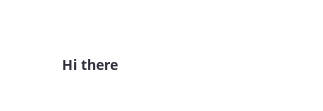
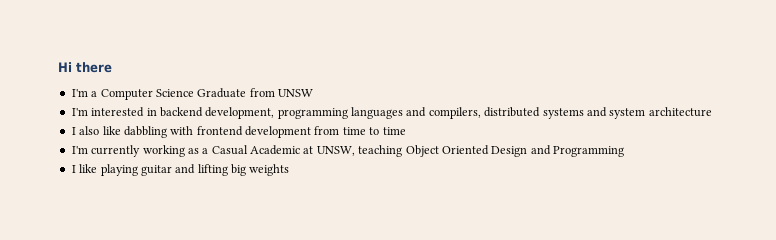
+ I'm a Computer Science Graduate from UNSW
+ I'm interested in backend development, programming languages and compilers, distributed systems and system architecture
+ I also like dabbling with frontend development from time to time
+ I'm currently working as a Casual Academic at UNSW, teaching Object Oriented Design and Programming
+ I like playing guitar and lifting big weights

